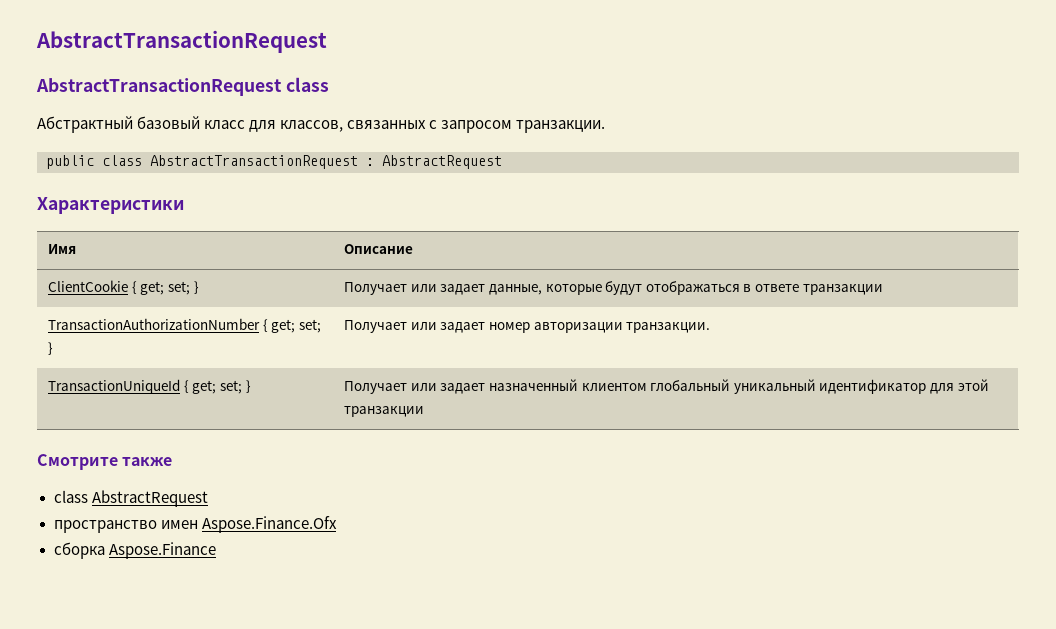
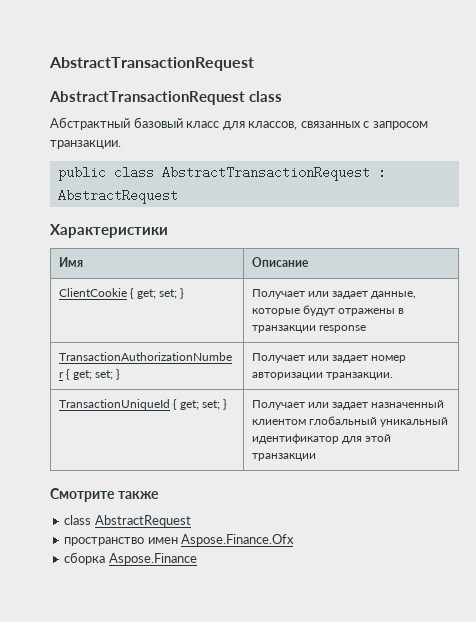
- ClientCookie { get; set; } | Получает или задает данные, которые будут отображаться в ответе транзакции
+ ClientCookie { get; set; } | Получает или задает данные, которые будут отражены в транзакции response

